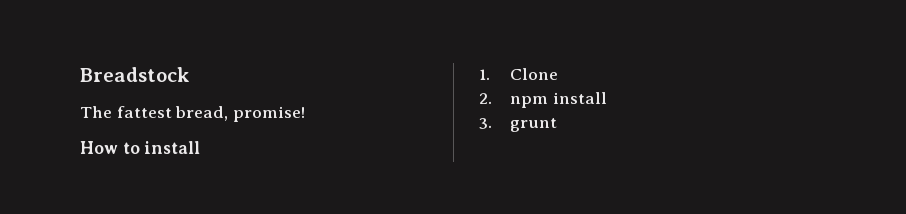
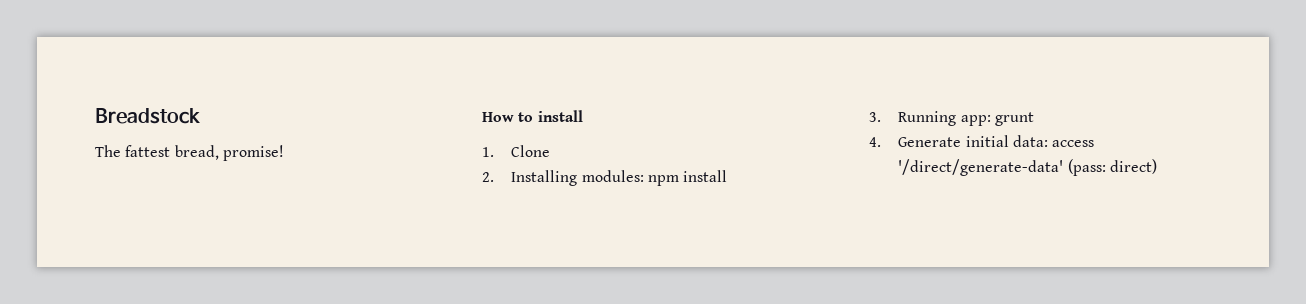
- 2. npm install
+ 2. Installing modules: npm install
- 3. grunt
+ 3. Running app: grunt
+ 4. Generate initial data: access '/direct/generate-data' (pass: direct)

